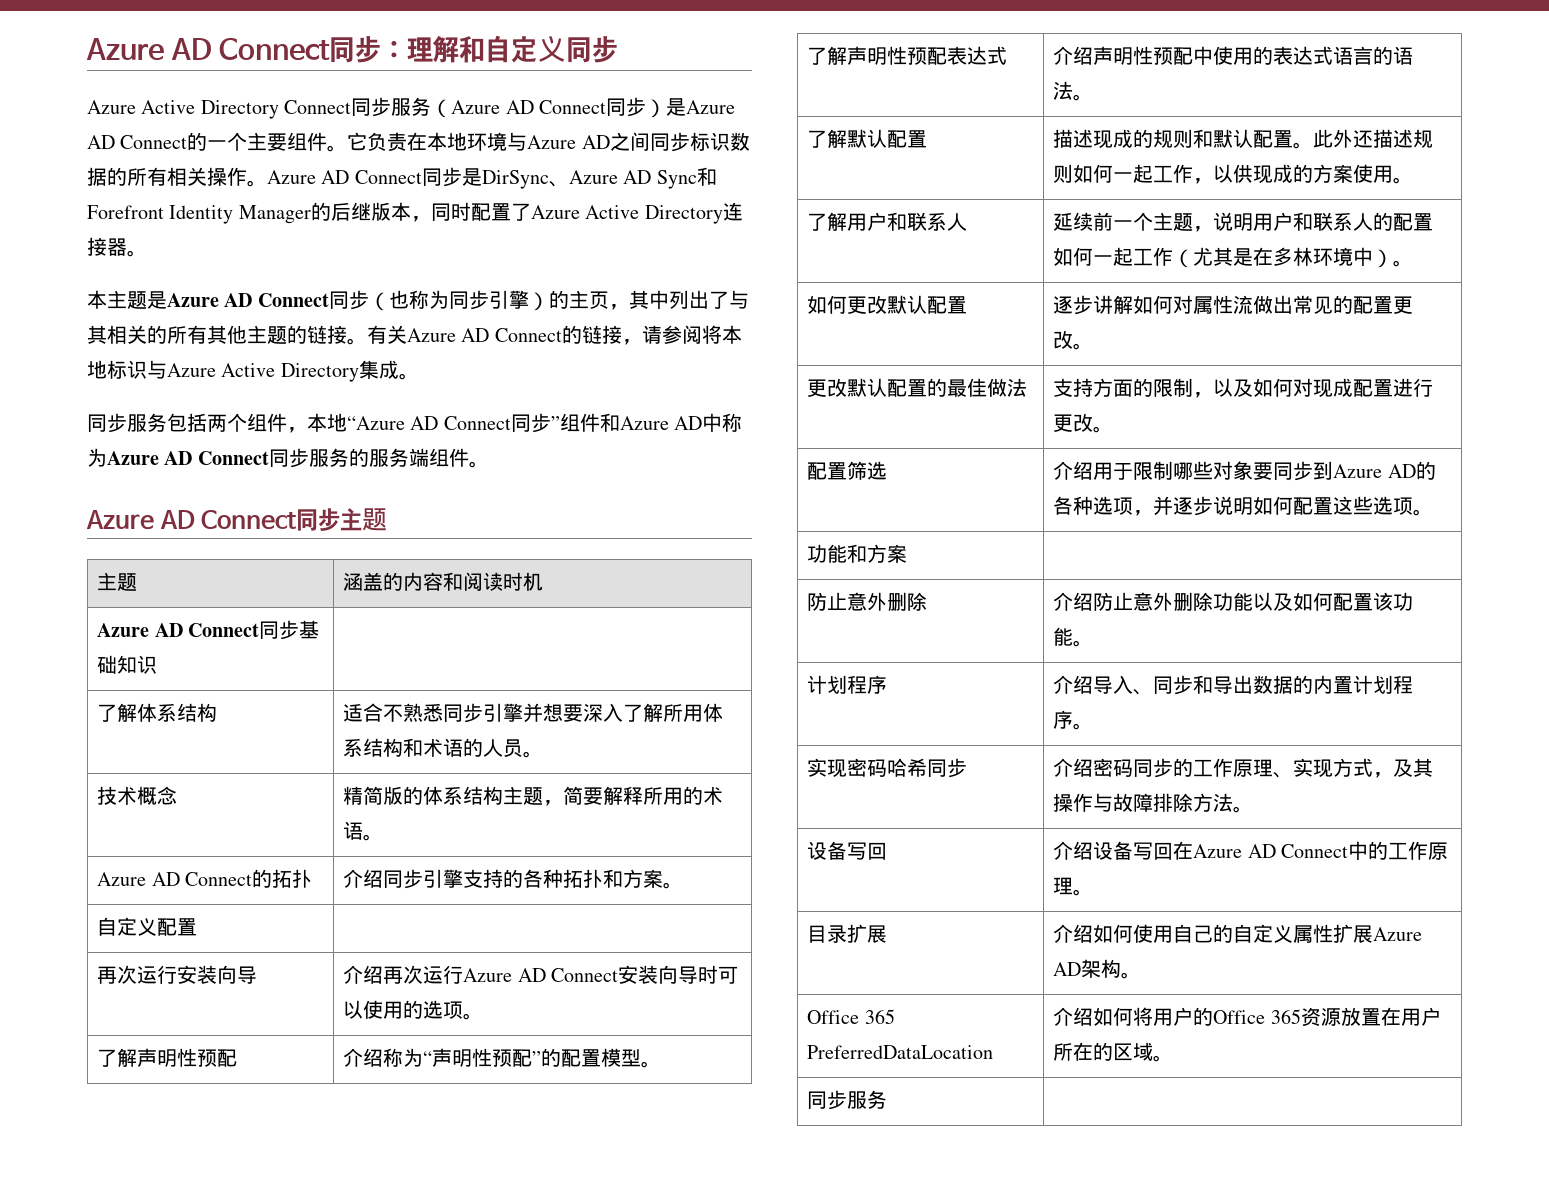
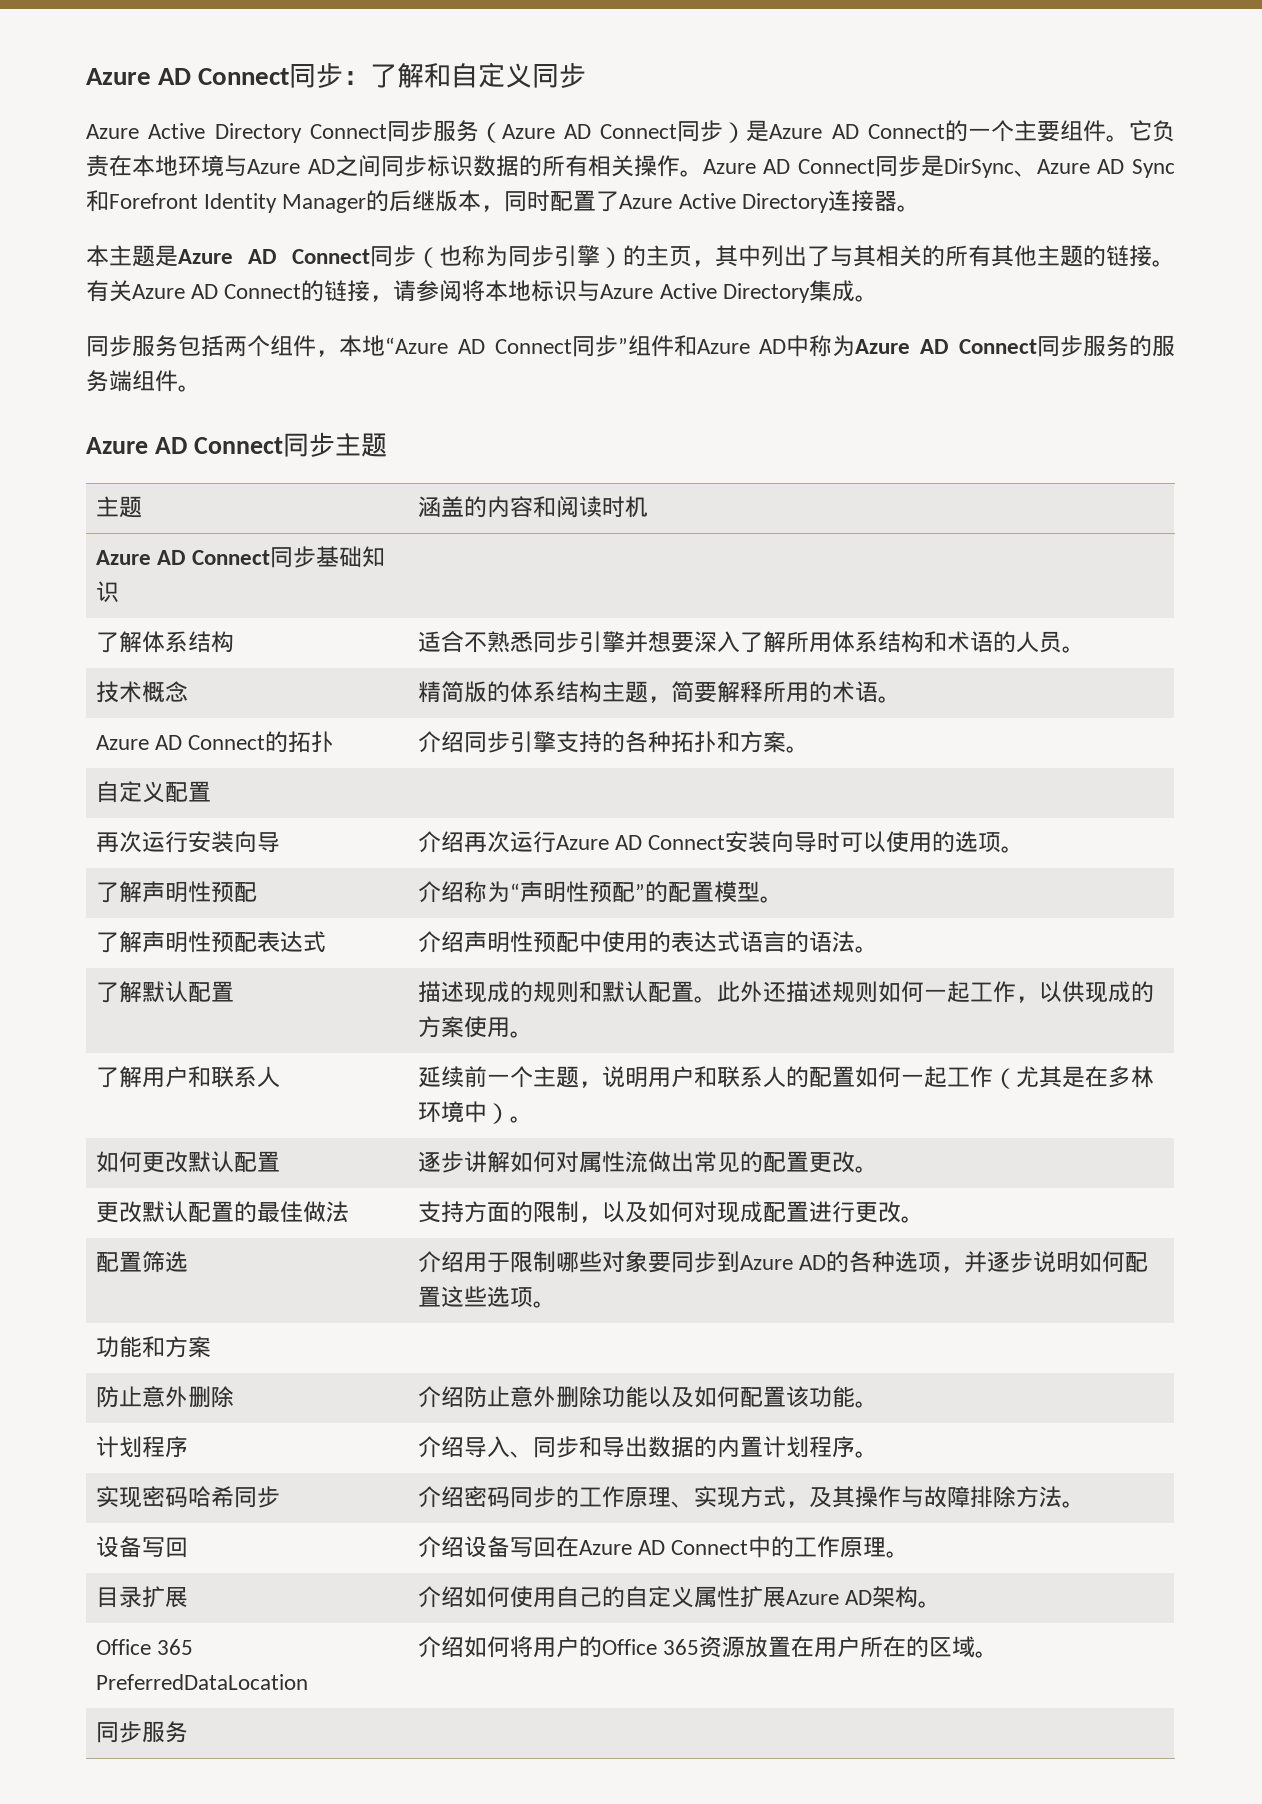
- Azure AD Connect同步：理解和自定义同步
+ Azure AD Connect同步：了解和自定义同步

